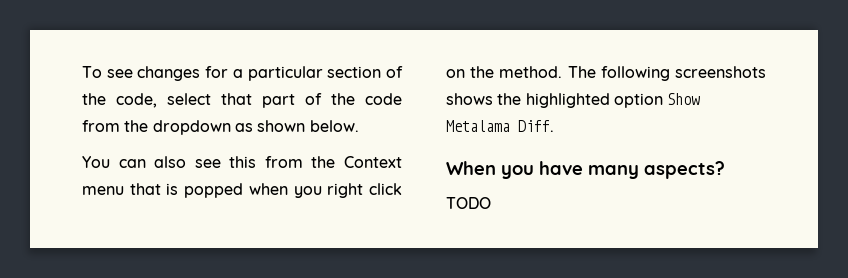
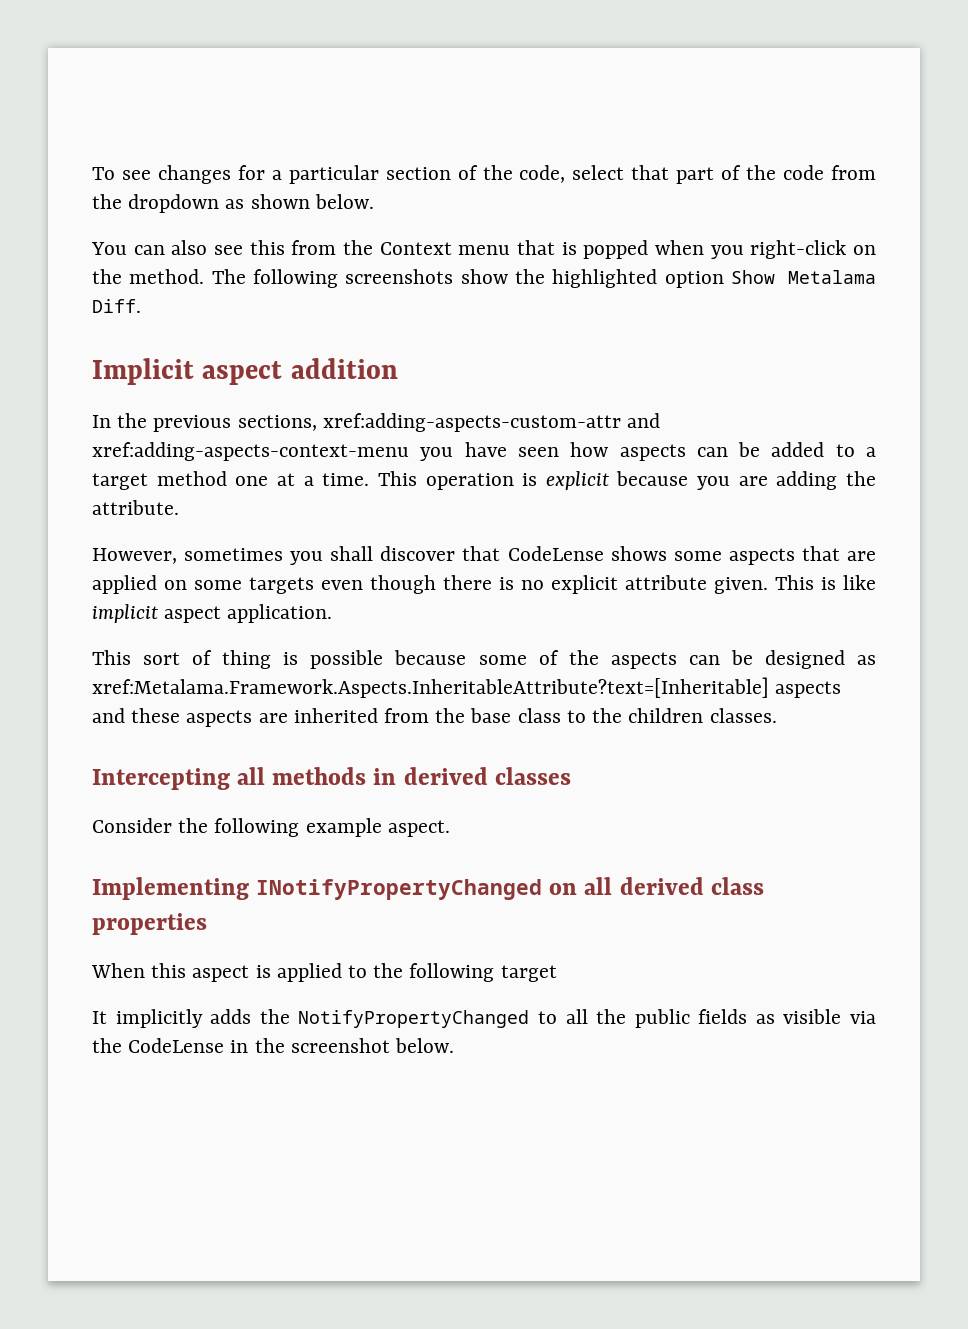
- You can also see this from the Context menu that is popped when you right click on the method.
+ You can also see this from the Context menu that is popped when you right-click on the method.
- The following screenshots shows the highlighted option Show Metalama Diff.
+ The following screenshots show the highlighted option Show Metalama Diff.
- When you have many aspects?
- TODO
+ Implicit aspect addition
+ In the previous sections, xref:adding-aspects-custom-attr and xref:adding-aspects-context-menu you have seen how aspects can be added to a target method one at a time. This operation is explicit because you are adding the attribute.
+ However, sometimes you shall discover that CodeLense shows some aspects that are applied on some targets even though there is no explicit attribute given. This is like implicit aspect application.
+ This sort of thing is possible because some of the aspects can be designed as xref:Metalama.Framework.Aspects.InheritableAttribute?text=[Inheritable] aspects and these aspects are inherited from the base class to the children classes.
+ Intercepting all methods in derived classes
+ Consider the following example aspect.
+ Implementing INotifyPropertyChanged on all derived class properties
+ When this aspect is applied to the following target
+ It implicitly adds the NotifyPropertyChanged to all the public fields as visible via the CodeLense in the screenshot below.

